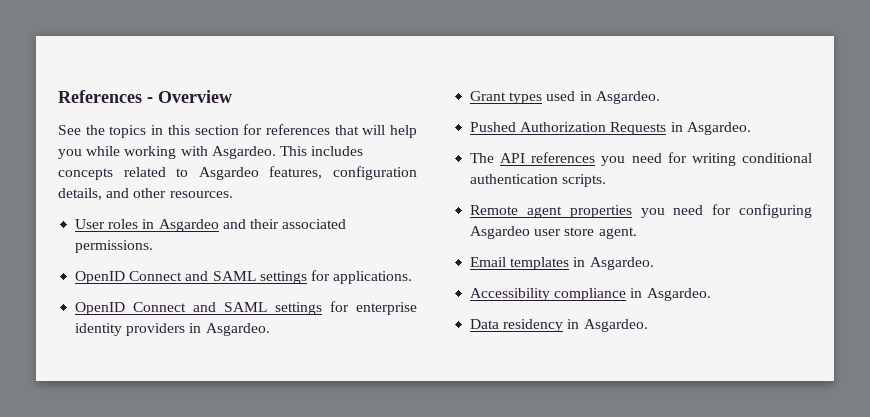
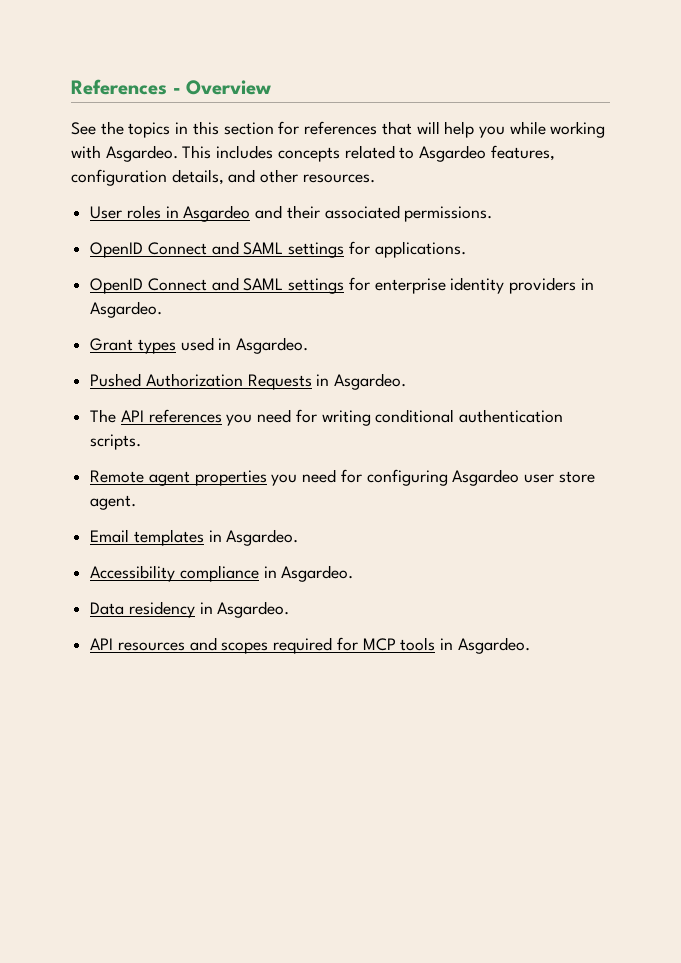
+ API resources and scopes required for MCP tools in Asgardeo.

